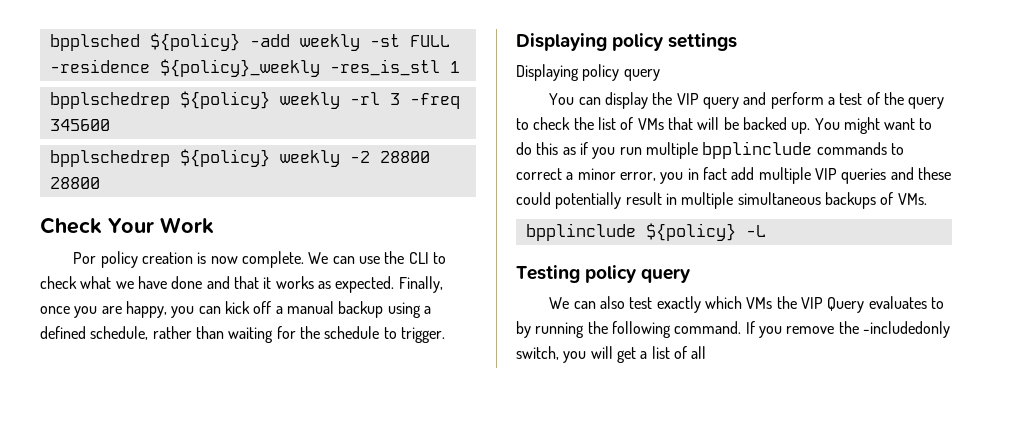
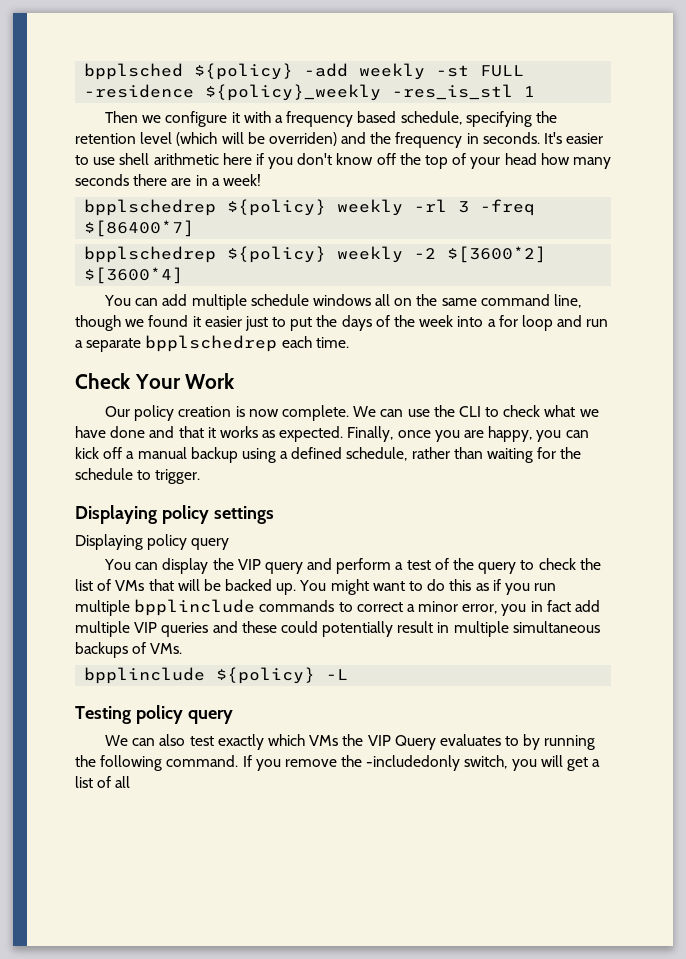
+ Then we configure it with a frequency based schedule, specifying the retention level (which will be overriden) and the frequency in seconds. It's easier to use shell arithmetic here if you don't know off the top of your head how many seconds there are in a week!
- bpplschedrep ${policy} weekly -rl 3 -freq 345600
+ bpplschedrep ${policy} weekly -rl 3 -freq $[86400*7]
- bpplschedrep ${policy} weekly -2 28800 28800
+ bpplschedrep ${policy} weekly -2 $[3600*2] $[3600*4]
+ You can add multiple schedule windows all on the same command line, though we found it easier just to put the days of the week into a for loop and run a separate bpplschedrep each time.
- Por policy creation is now complete.
+ Our policy creation is now complete.

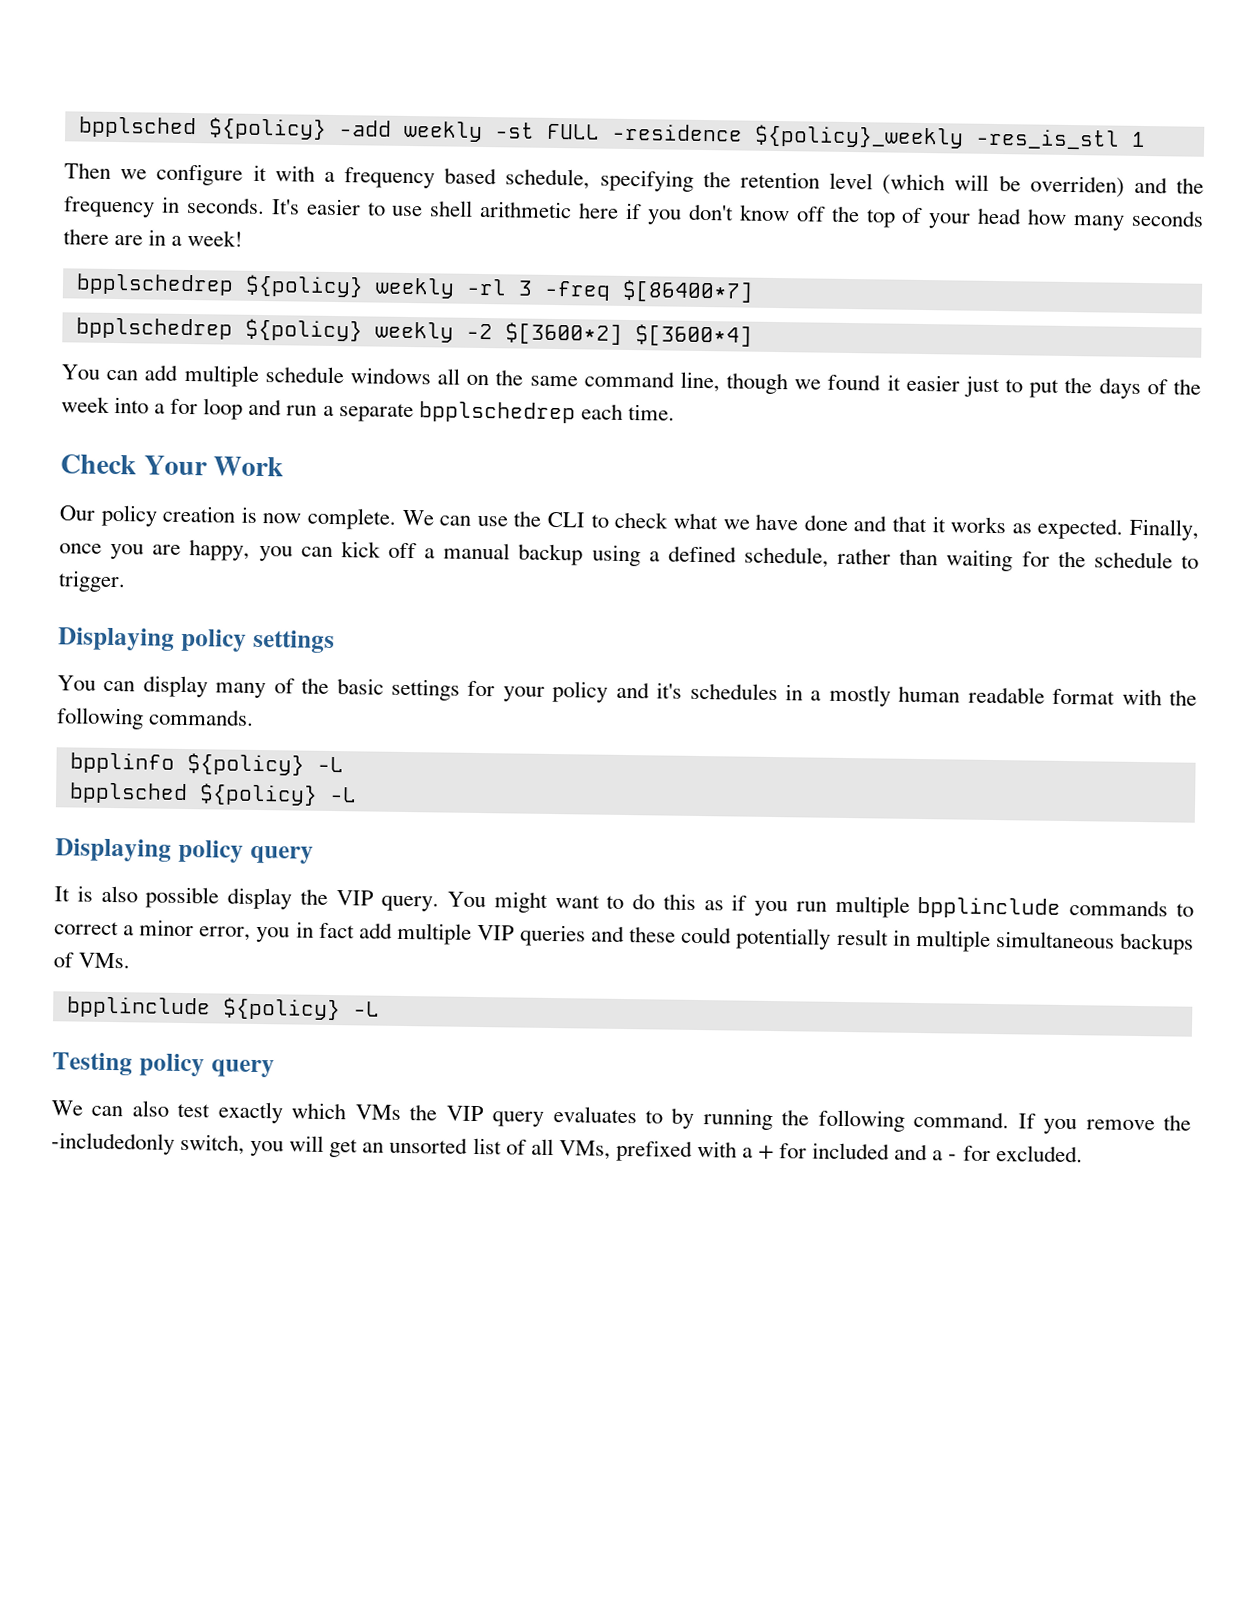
+ You can display many of the basic settings for your policy and it's schedules in a mostly human readable format with the following commands.
+ bpplinfo ${policy} -L
+ bpplsched ${policy} -L
  Displaying policy query
- You can display the VIP query and perform a test of the query to check the list of VMs that will be backed up.
+ It is also possible display the VIP query.
- We can also test exactly which VMs the VIP Query evaluates to by running the following command.
+ We can also test exactly which VMs the VIP query evaluates to by running the following command.
- If you remove the -includedonly switch, you will get a list of all
+ If you remove the -includedonly switch, you will get an unsorted list of all VMs, prefixed with a + for included and a - for excluded.

